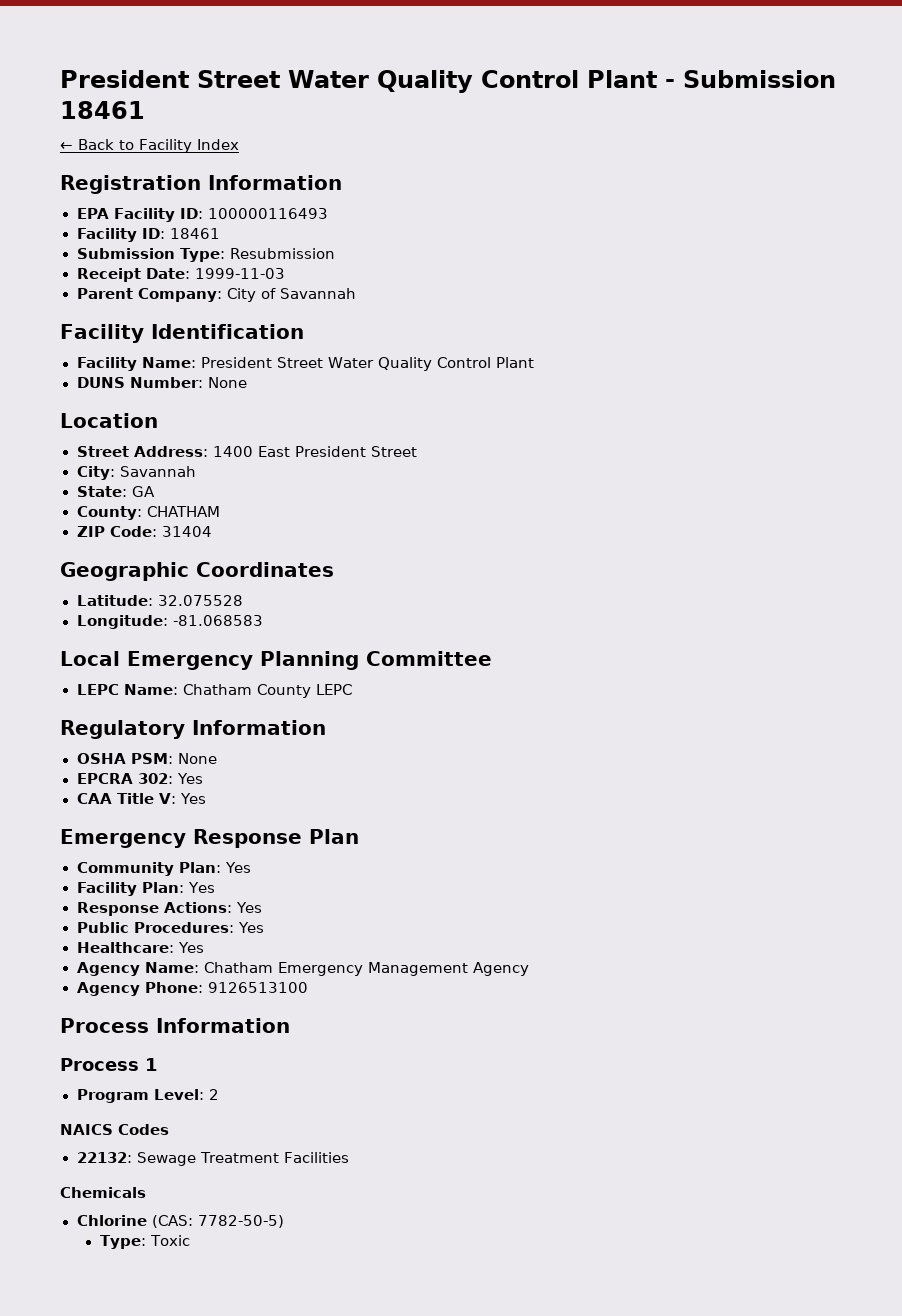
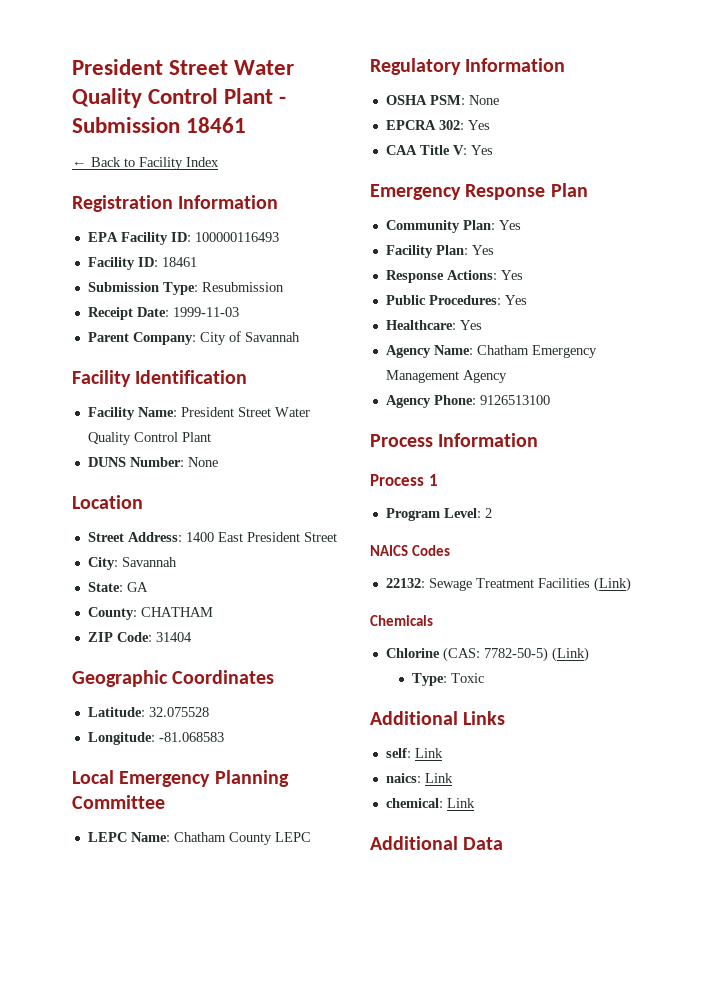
- 22132: Sewage Treatment Facilities
+ 22132: Sewage Treatment Facilities (Link)
- Chlorine (CAS: 7782-50-5)
+ Chlorine (CAS: 7782-50-5) (Link)
+ Additional Links
+ self: Link
+ naics: Link
+ chemical: Link
+ Additional Data

